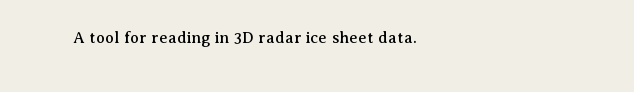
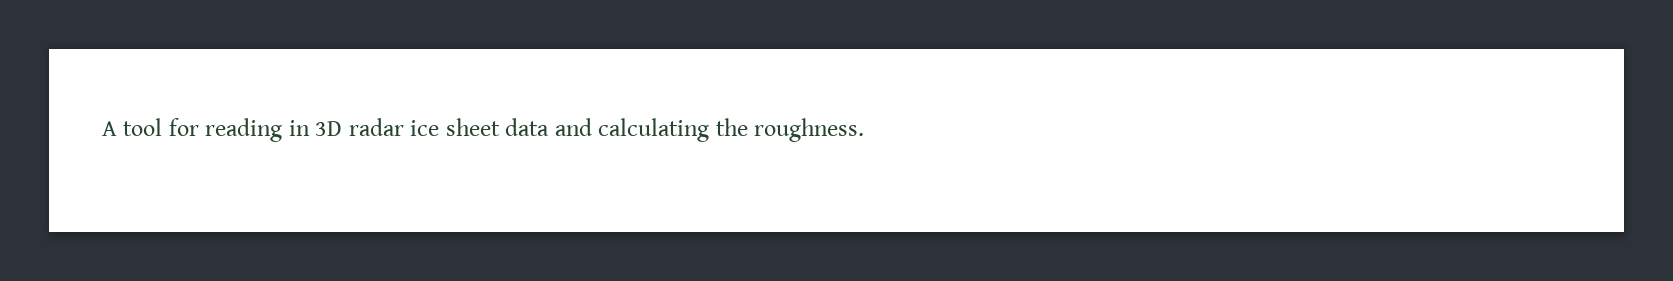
- A tool for reading in 3D radar ice sheet data.
+ A tool for reading in 3D radar ice sheet data and calculating the roughness.

